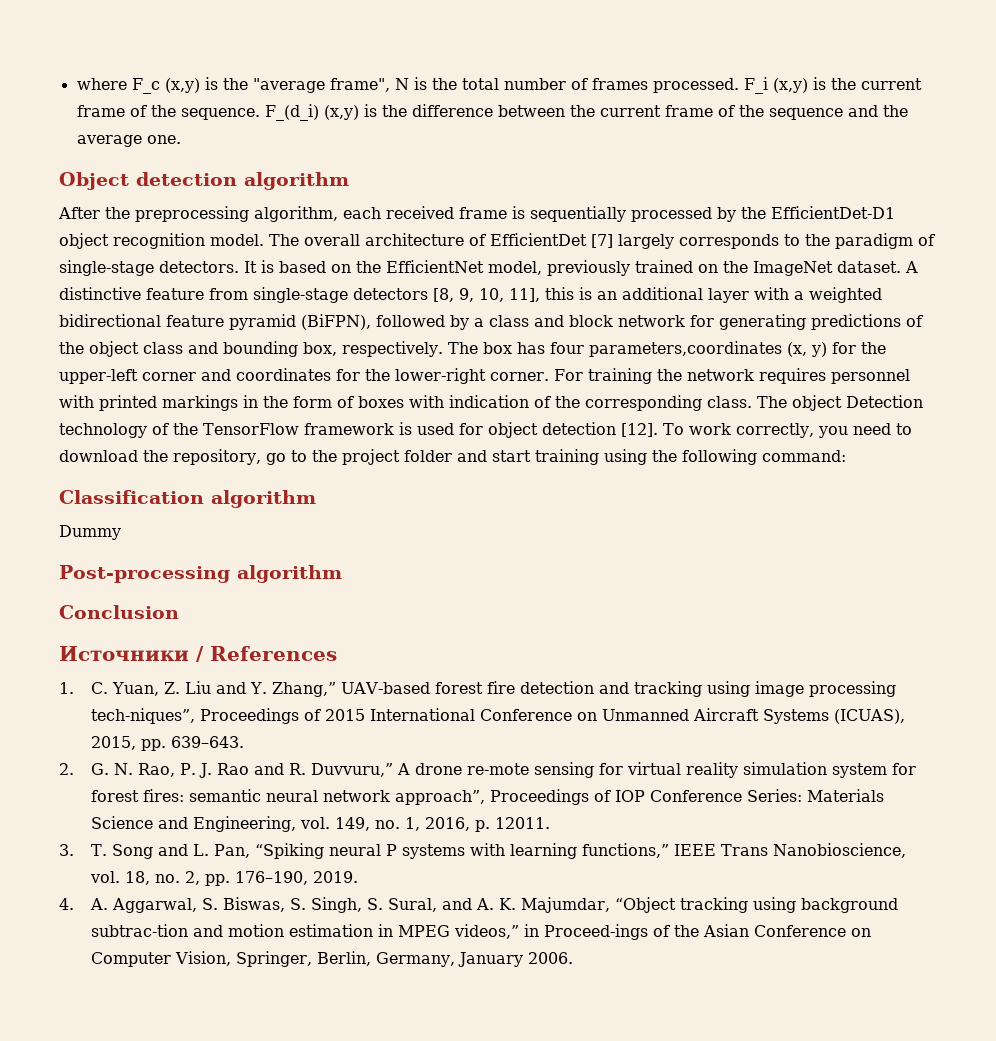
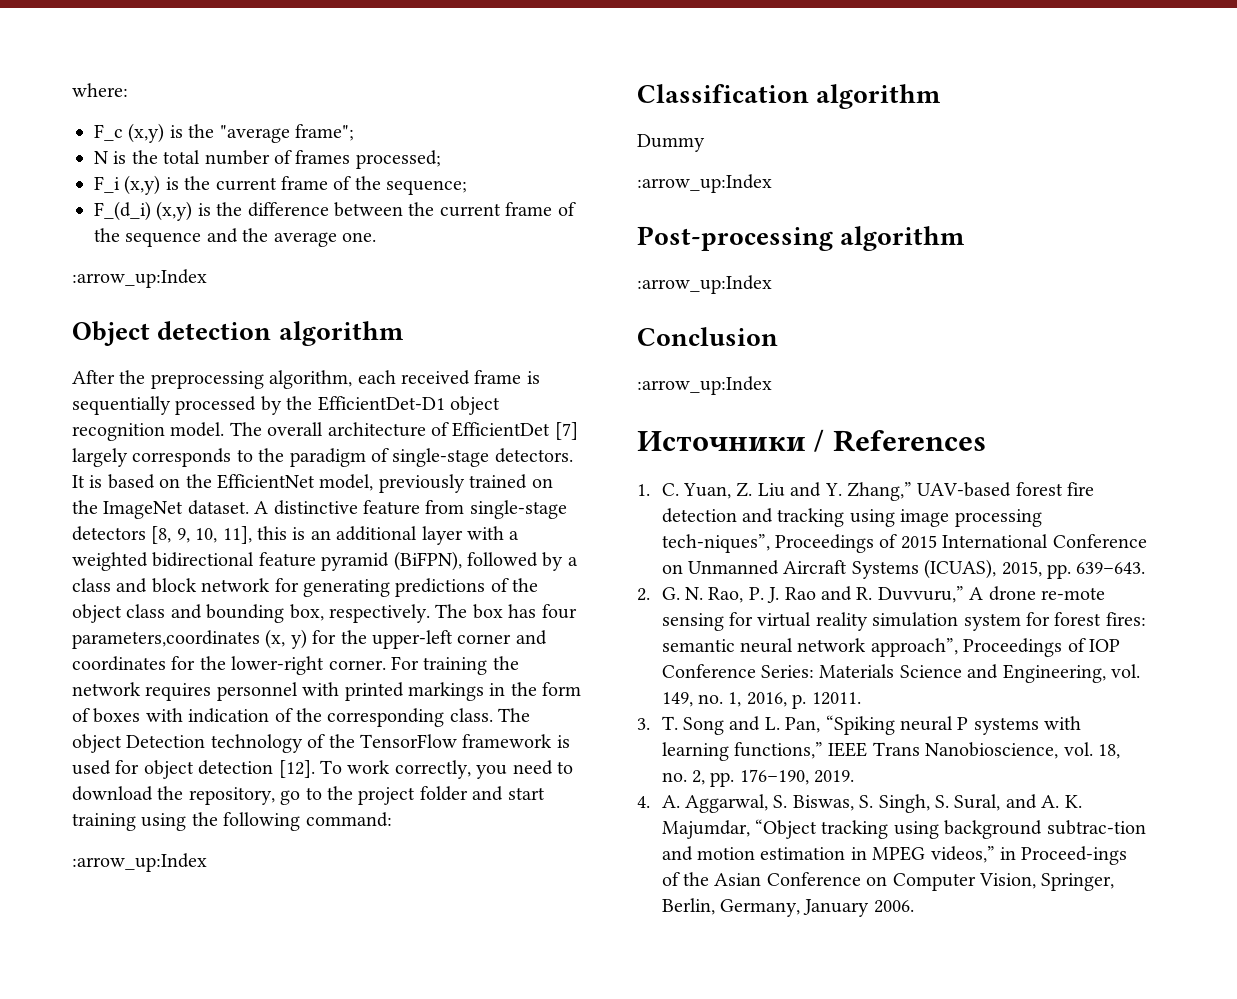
- where F_с (x,y) is the "average frame", N is the total number of frames processed. F_i (x,y) is the current frame of the sequence. F_(d_i) (x,y) is the difference between the current frame of the sequence and the average one.
+ where:
+ F_с (x,y) is the "average frame";
+ N is the total number of frames processed;
+ F_i (x,y) is the current frame of the sequence;
+ F_(d_i) (x,y) is the difference between the current frame of the sequence and the average one.
+ :arrow_up:Index
  To work correctly, you need to download the repository, go to the project folder and start training using the following command:
+ :arrow_up:Index
  Dummy
+ :arrow_up:Index
  Post-processing algorithm
+ :arrow_up:Index
  Conclusion
+ :arrow_up:Index

